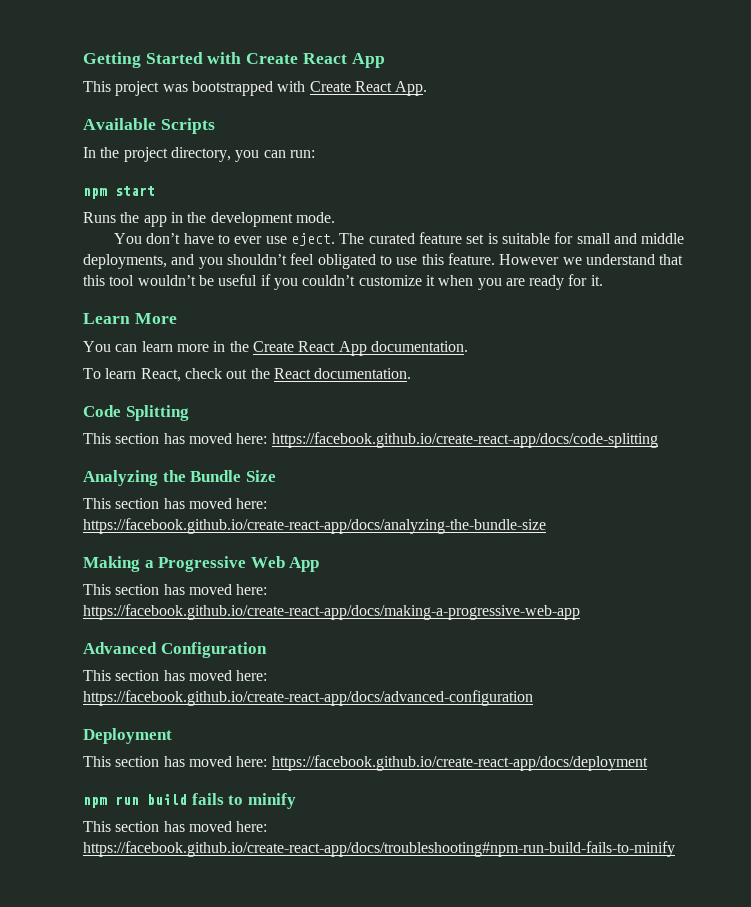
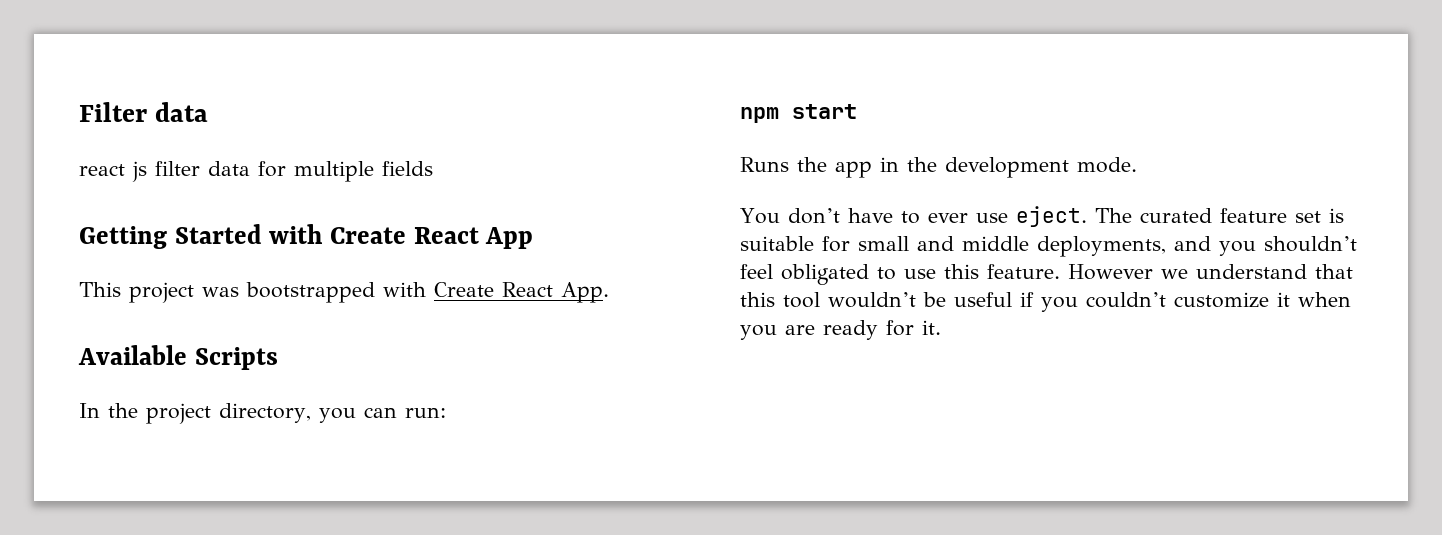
+ Filter data
+ react js filter data for multiple fields
- Learn More
- You can learn more in the Create React App documentation.
- To learn React, check out the React documentation.
- Code Splitting
- This section has moved here: https://facebook.github.io/create-react-app/docs/code-splitting
- Analyzing the Bundle Size
- This section has moved here: https://facebook.github.io/create-react-app/docs/analyzing-the-bundle-size
- Making a Progressive Web App
- This section has moved here: https://facebook.github.io/create-react-app/docs/making-a-progressive-web-app
- Advanced Configuration
- This section has moved here: https://facebook.github.io/create-react-app/docs/advanced-configuration
- Deployment
- This section has moved here: https://facebook.github.io/create-react-app/docs/deployment
- npm run build fails to minify
- This section has moved here: https://facebook.github.io/create-react-app/docs/troubleshooting#npm-run-build-fails-to-minify

